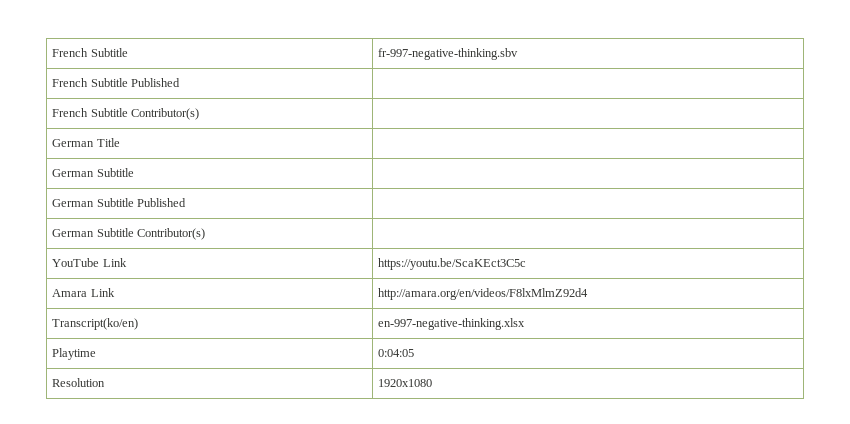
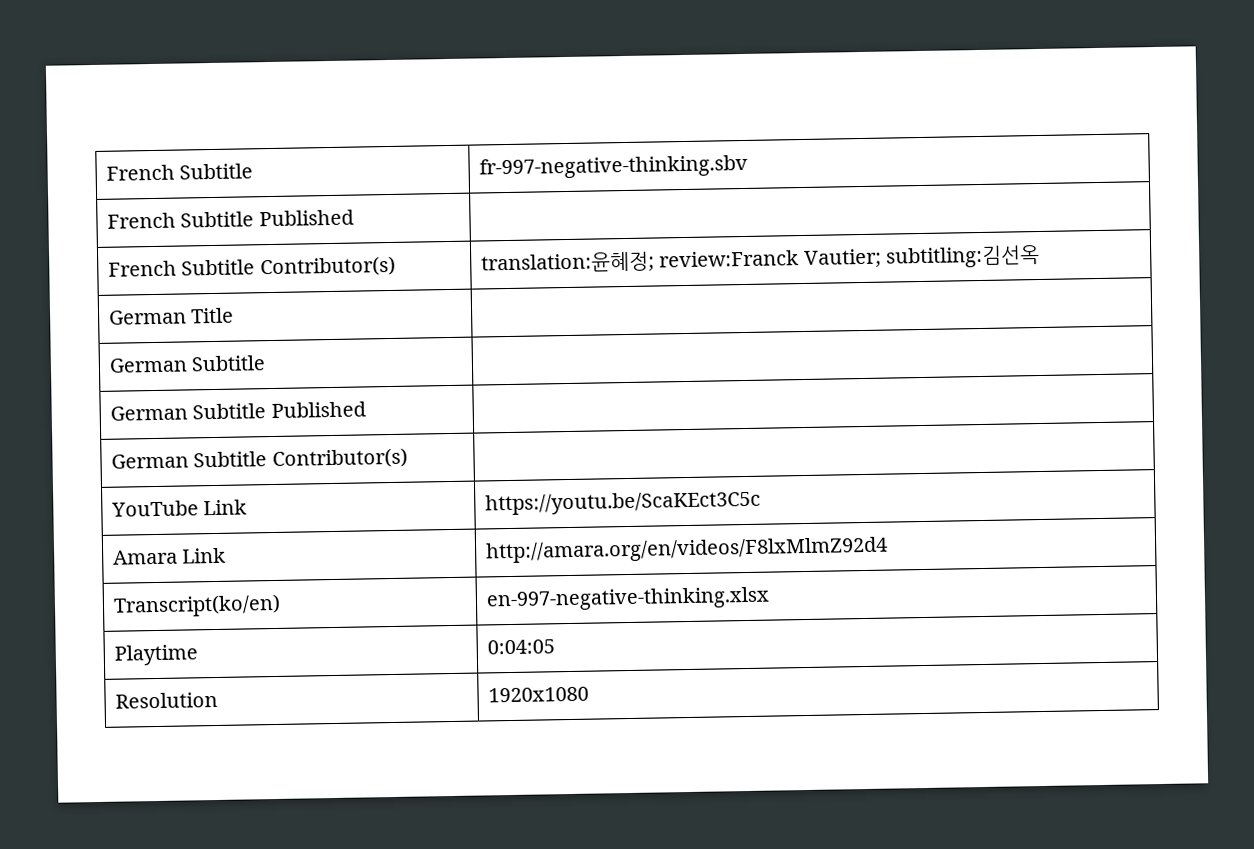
- French Subtitle Contributor(s) |
+ French Subtitle Contributor(s) | translation:윤혜정; review:Franck Vautier; subtitling:김선옥

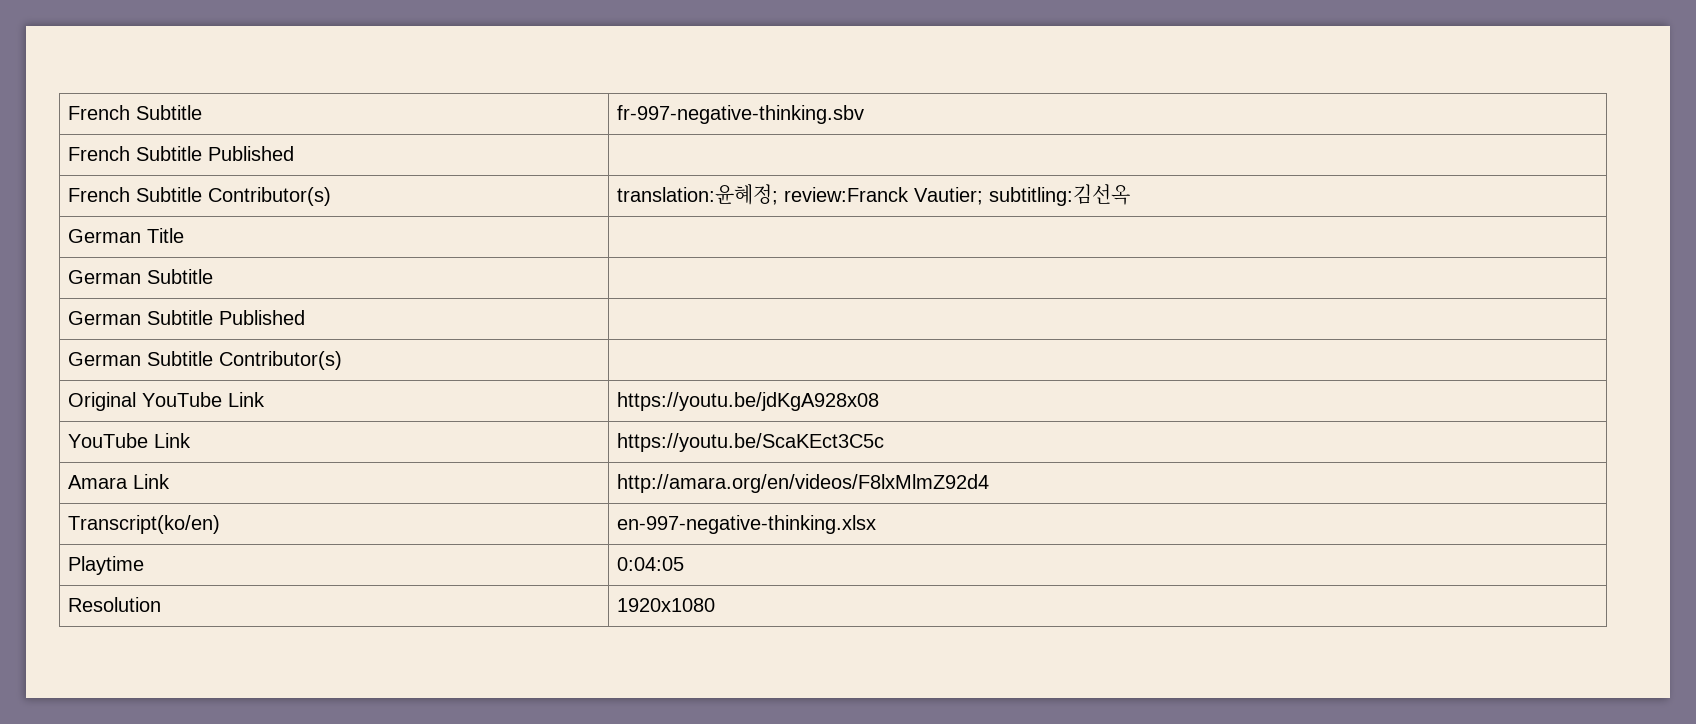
+ Original YouTube Link | https://youtu.be/jdKgA928x08

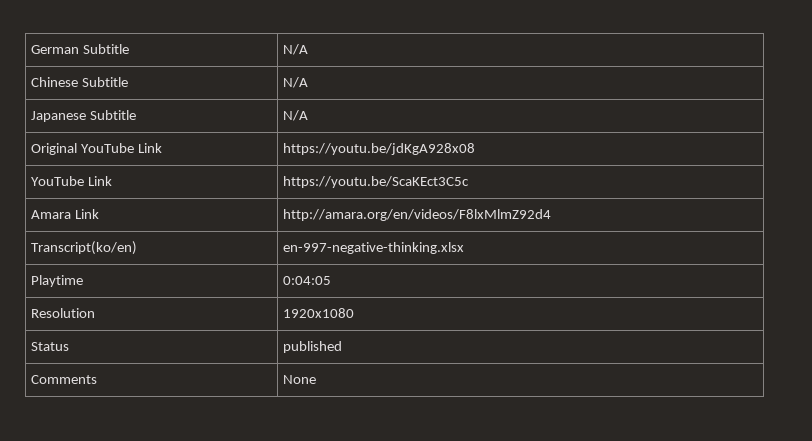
- French Subtitle | fr-997-negative-thinking.sbv
- French Subtitle Published |
- French Subtitle Contributor(s) | translation:윤혜정; review:Franck Vautier; subtitling:김선옥
- German Title |
- German Subtitle |
- German Subtitle Published |
- German Subtitle Contributor(s) |
+ German Subtitle | N/A
+ Chinese Subtitle | N/A
+ Japanese Subtitle | N/A
+ Status | published
+ Comments | None

